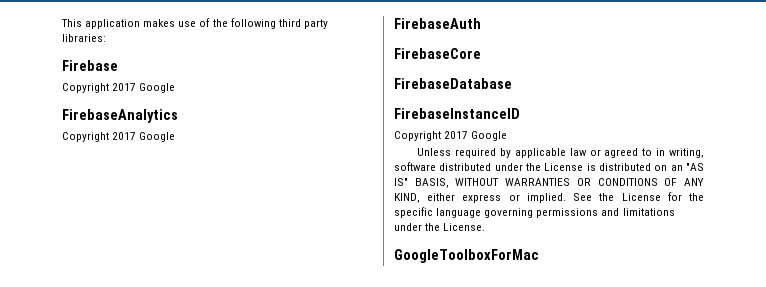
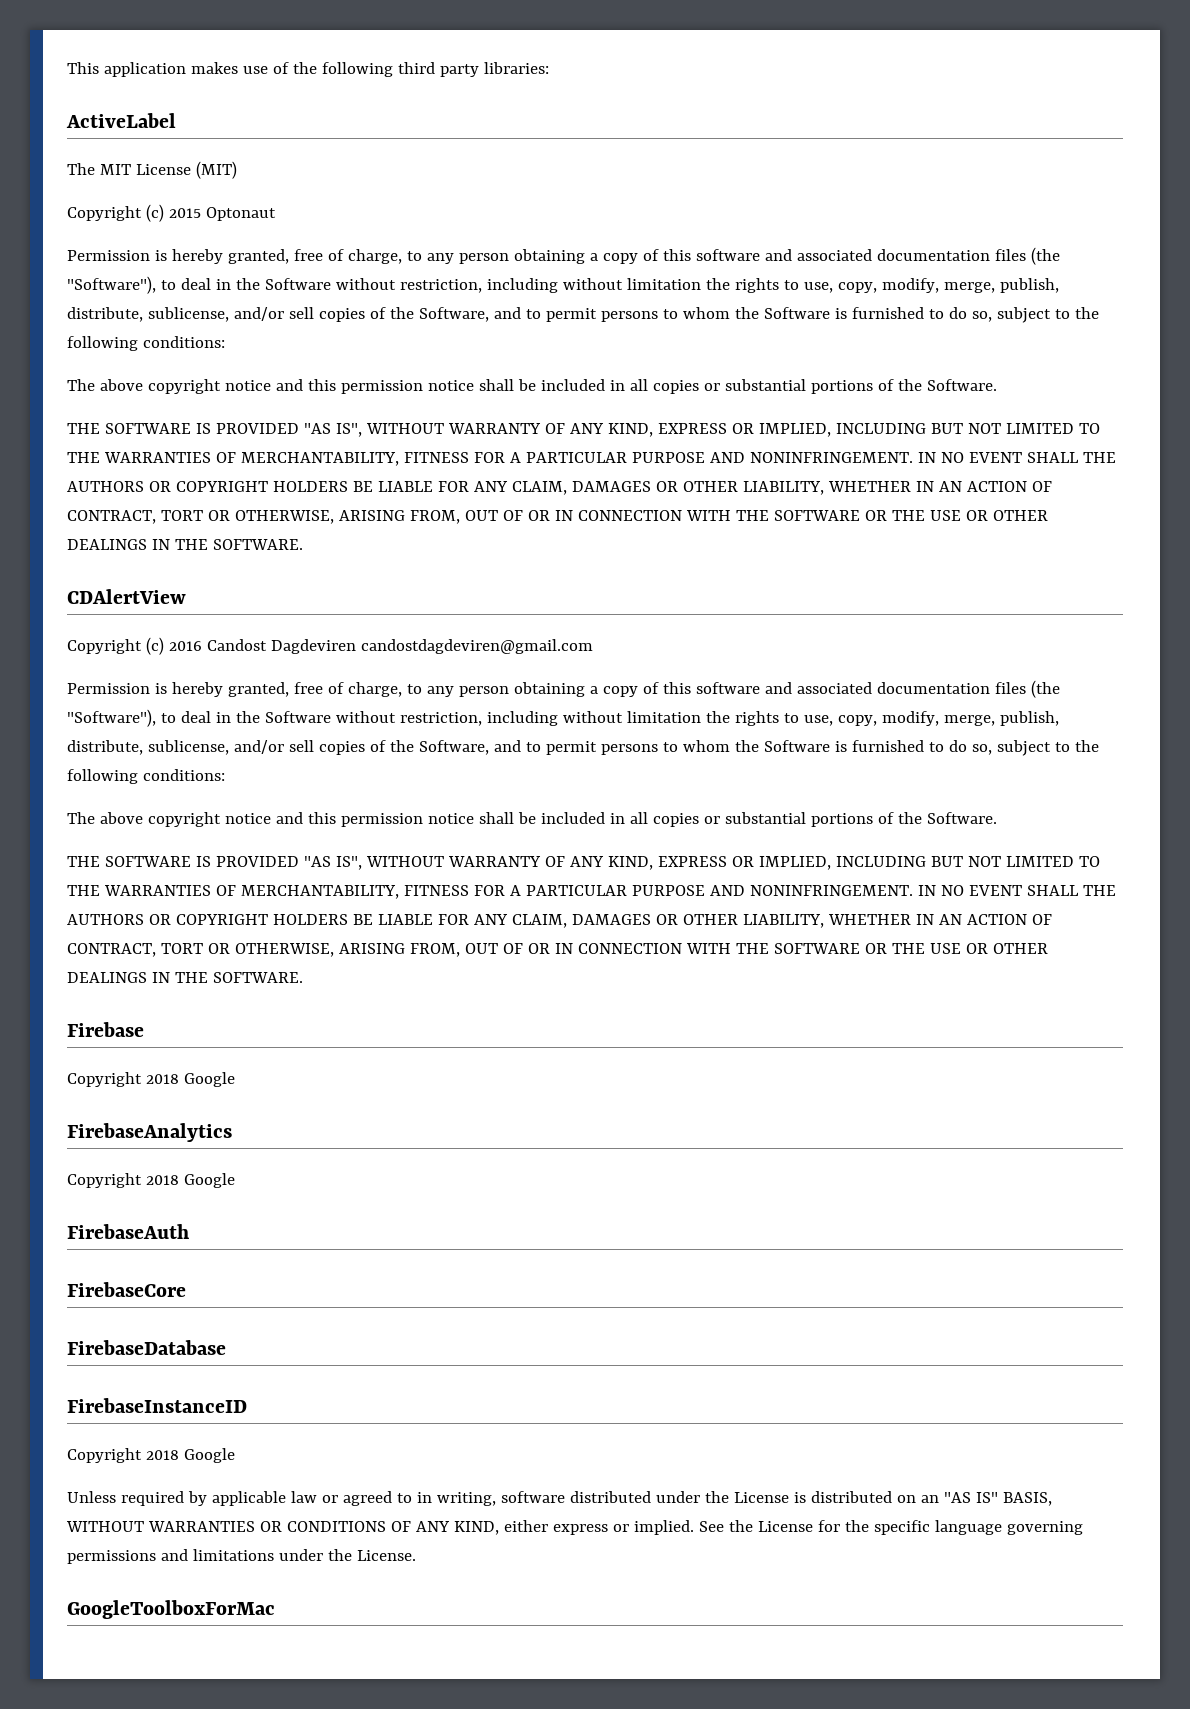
+ ActiveLabel
+ The MIT License (MIT)
+ Copyright (c) 2015 Optonaut
+ Permission is hereby granted, free of charge, to any person obtaining a copy of this software and associated documentation files (the "Software"), to deal in the Software without restriction, including without limitation the rights to use, copy, modify, merge, publish, distribute, sublicense, and/or sell copies of the Software, and to permit persons to whom the Software is furnished to do so, subject to the following conditions:
+ The above copyright notice and this permission notice shall be included in all copies or substantial portions of the Software.
+ THE SOFTWARE IS PROVIDED "AS IS", WITHOUT WARRANTY OF ANY KIND, EXPRESS OR IMPLIED, INCLUDING BUT NOT LIMITED TO THE WARRANTIES OF MERCHANTABILITY, FITNESS FOR A PARTICULAR PURPOSE AND NONINFRINGEMENT. IN NO EVENT SHALL THE AUTHORS OR COPYRIGHT HOLDERS BE LIABLE FOR ANY CLAIM, DAMAGES OR OTHER LIABILITY, WHETHER IN AN ACTION OF CONTRACT, TORT OR OTHERWISE, ARISING FROM, OUT OF OR IN CONNECTION WITH THE SOFTWARE OR THE USE OR OTHER DEALINGS IN THE SOFTWARE.
+ CDAlertView
+ Copyright (c) 2016 Candost Dagdeviren candostdagdeviren@gmail.com
+ Permission is hereby granted, free of charge, to any person obtaining a copy of this software and associated documentation files (the "Software"), to deal in the Software without restriction, including without limitation the rights to use, copy, modify, merge, publish, distribute, sublicense, and/or sell copies of the Software, and to permit persons to whom the Software is furnished to do so, subject to the following conditions:
+ The above copyright notice and this permission notice shall be included in all copies or substantial portions of the Software.
+ THE SOFTWARE IS PROVIDED "AS IS", WITHOUT WARRANTY OF ANY KIND, EXPRESS OR IMPLIED, INCLUDING BUT NOT LIMITED TO THE WARRANTIES OF MERCHANTABILITY, FITNESS FOR A PARTICULAR PURPOSE AND NONINFRINGEMENT. IN NO EVENT SHALL THE AUTHORS OR COPYRIGHT HOLDERS BE LIABLE FOR ANY CLAIM, DAMAGES OR OTHER LIABILITY, WHETHER IN AN ACTION OF CONTRACT, TORT OR OTHERWISE, ARISING FROM, OUT OF OR IN CONNECTION WITH THE SOFTWARE OR THE USE OR OTHER DEALINGS IN THE SOFTWARE.
  Firebase
- Copyright 2017 Google
+ Copyright 2018 Google
  FirebaseAnalytics
- Copyright 2017 Google
+ Copyright 2018 Google
  FirebaseInstanceID
- Copyright 2017 Google
+ Copyright 2018 Google

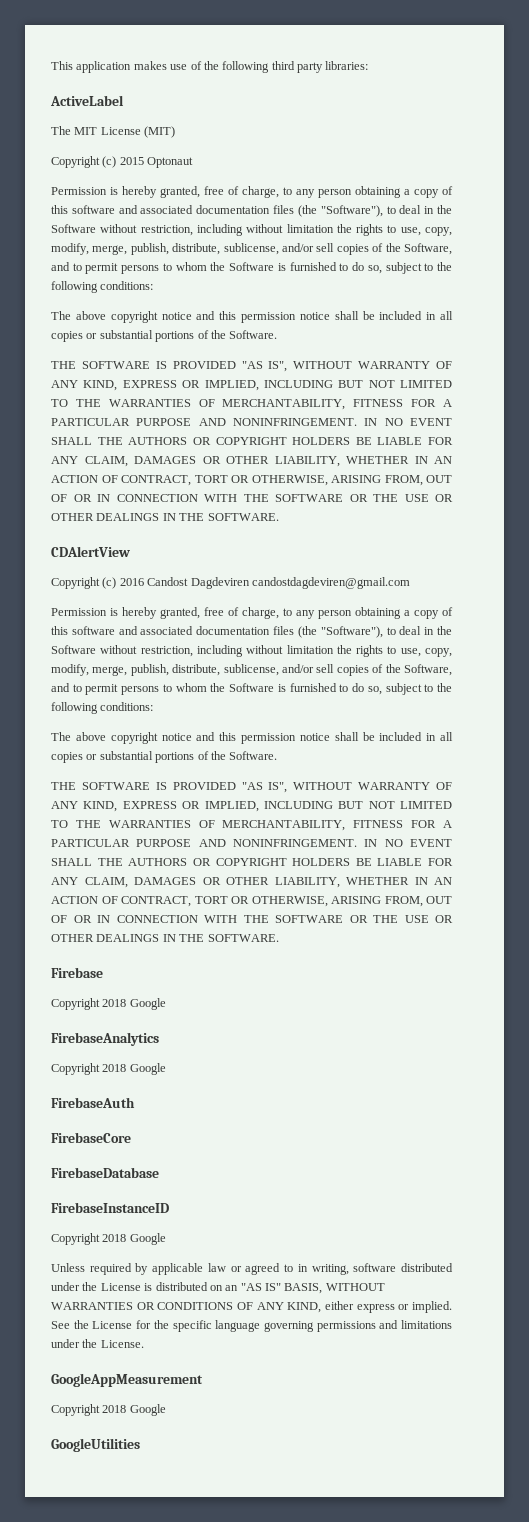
- GoogleToolboxForMac
+ GoogleAppMeasurement
+ Copyright 2018 Google
+ GoogleUtilities

